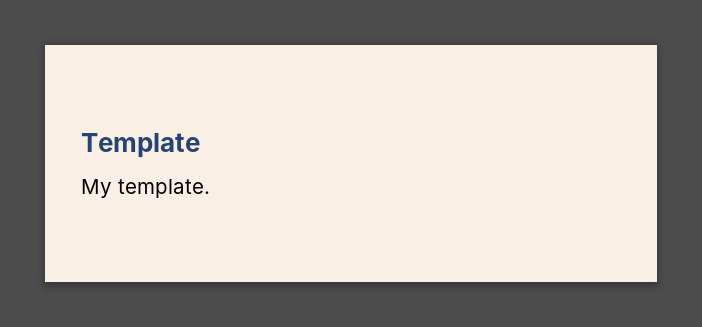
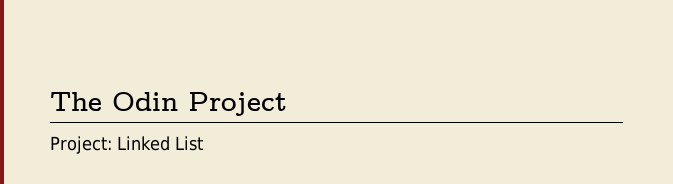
- Template
- My template.
+ The Odin Project
+ Project: Linked List

